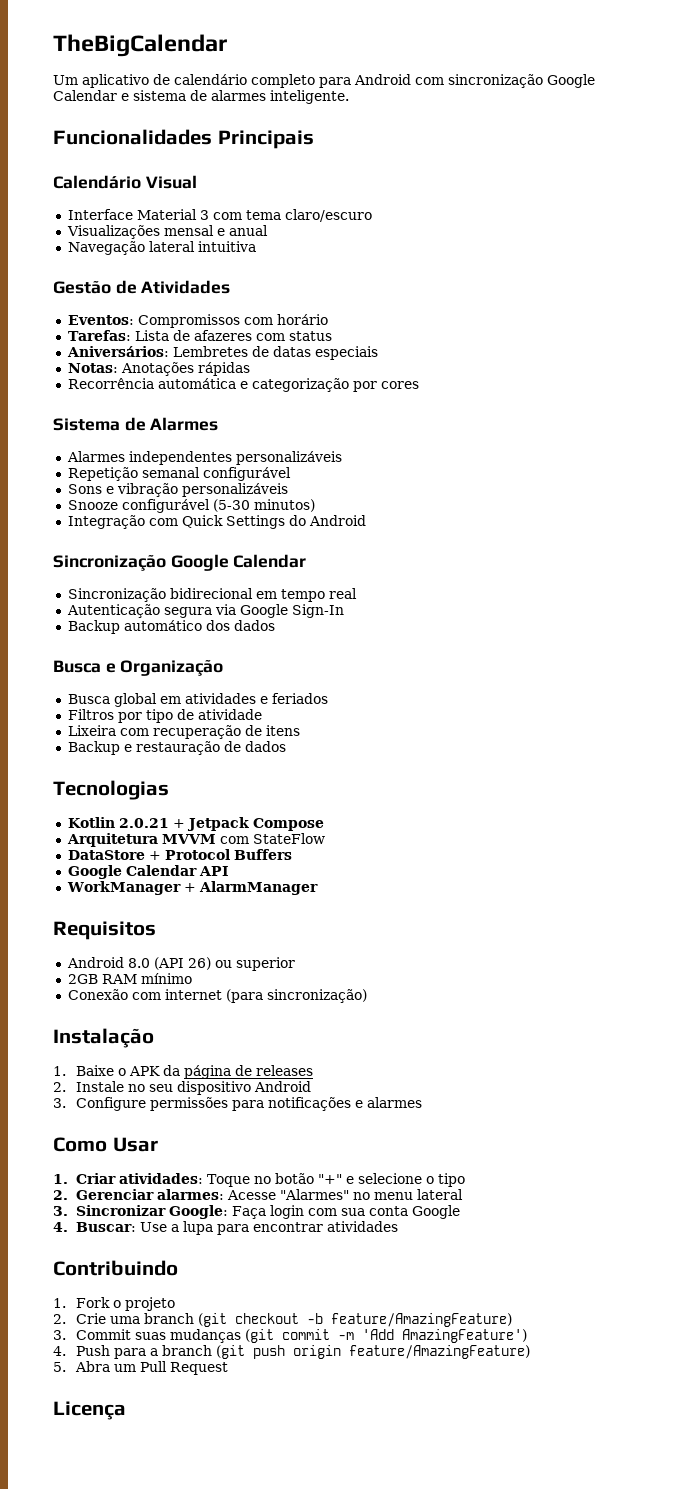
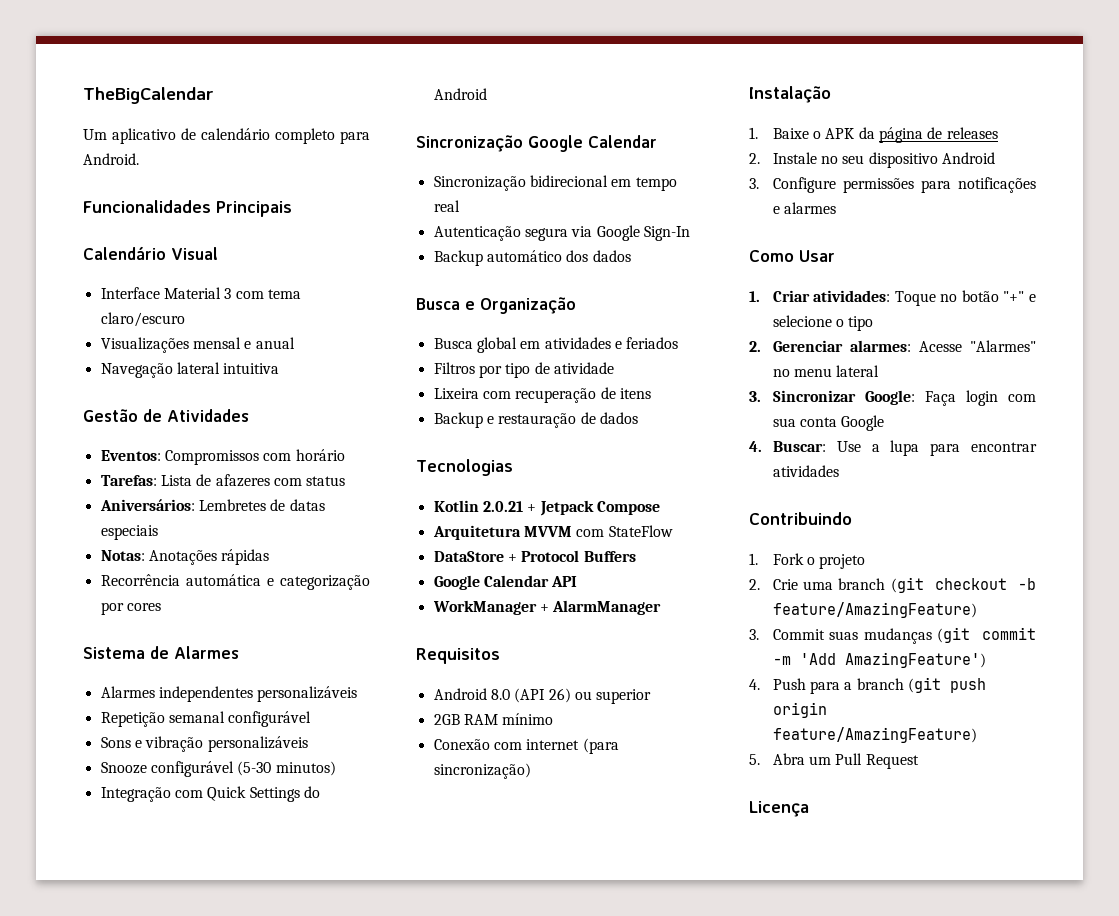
- Um aplicativo de calendário completo para Android com sincronização Google Calendar e sistema de alarmes inteligente.
+ Um aplicativo de calendário completo para Android.

